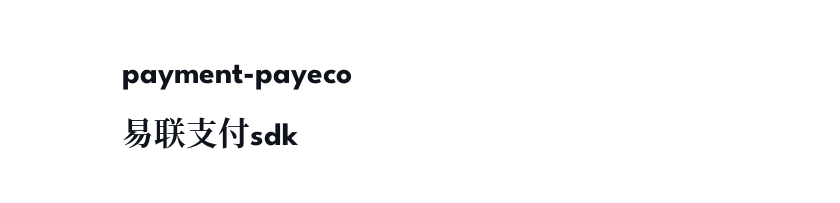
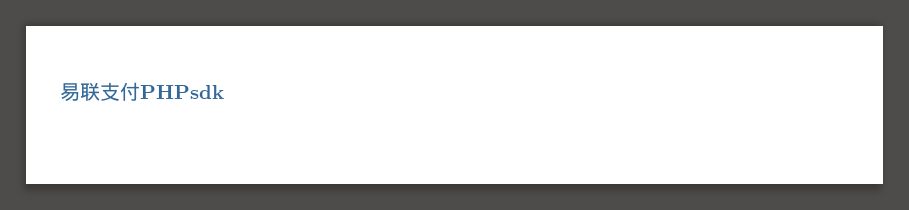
- payment-payeco
- 易联支付sdk
+ 易联支付PHPsdk

